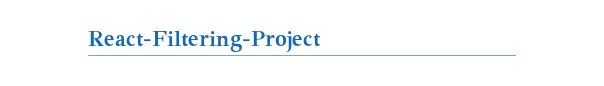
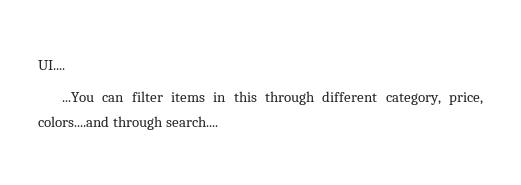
- React-Filtering-Project
+ UI....
+ ...You can filter items in this through different category, price, colors....and through search....

